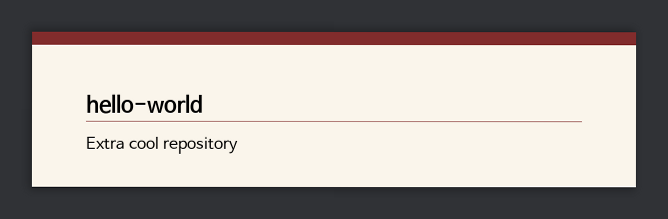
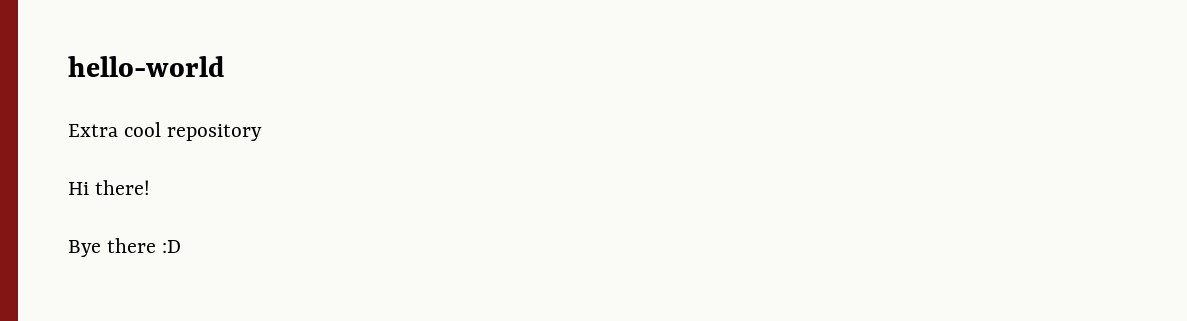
+ Hi there!
+ Bye there :D

